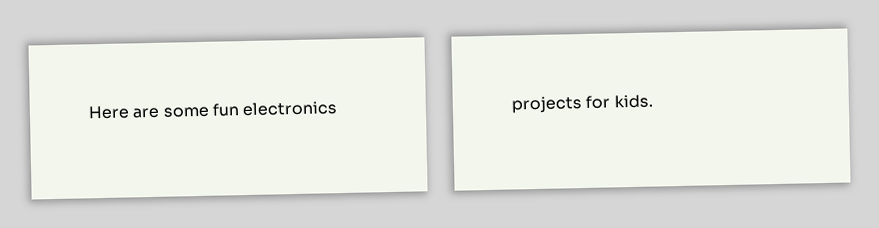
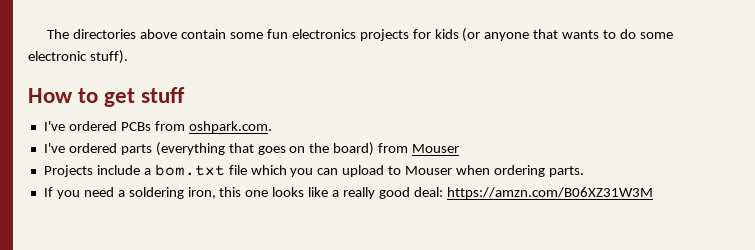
- Here are some fun electronics projects for kids.
+ The directories above contain some fun electronics projects for kids (or anyone that wants to do some electronic stuff).
+ How to get stuff
+ I've ordered PCBs from oshpark.com.
+ I've ordered parts (everything that goes on the board) from Mouser
+ Projects include a bom.txt file which you can upload to Mouser when ordering parts.
+ If you need a soldering iron, this one looks like a really good deal: https://amzn.com/B06XZ31W3M

